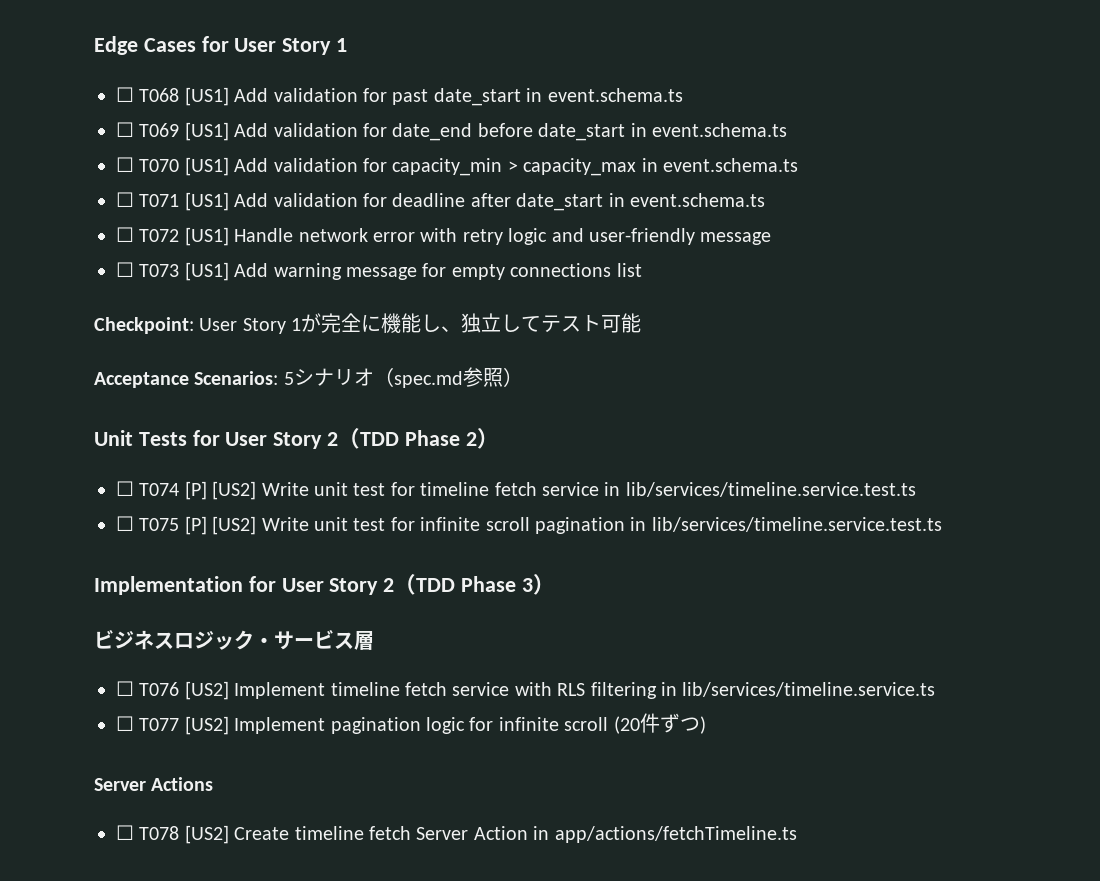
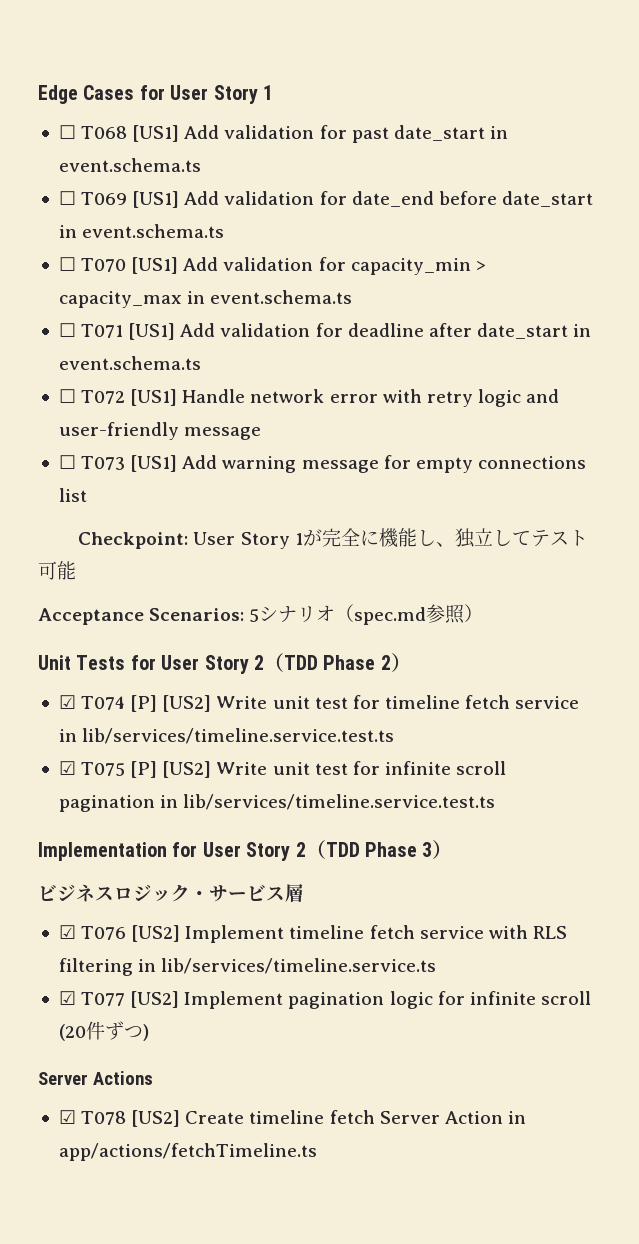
- ☐ T074 [P] [US2] Write unit test for timeline fetch service in lib/services/timeline.service.test.ts
+ ☑ T074 [P] [US2] Write unit test for timeline fetch service in lib/services/timeline.service.test.ts
- ☐ T075 [P] [US2] Write unit test for infinite scroll pagination in lib/services/timeline.service.test.ts
+ ☑ T075 [P] [US2] Write unit test for infinite scroll pagination in lib/services/timeline.service.test.ts
- ☐ T076 [US2] Implement timeline fetch service with RLS filtering in lib/services/timeline.service.ts
+ ☑ T076 [US2] Implement timeline fetch service with RLS filtering in lib/services/timeline.service.ts
- ☐ T077 [US2] Implement pagination logic for infinite scroll (20件ずつ)
+ ☑ T077 [US2] Implement pagination logic for infinite scroll (20件ずつ)
- ☐ T078 [US2] Create timeline fetch Server Action in app/actions/fetchTimeline.ts
+ ☑ T078 [US2] Create timeline fetch Server Action in app/actions/fetchTimeline.ts

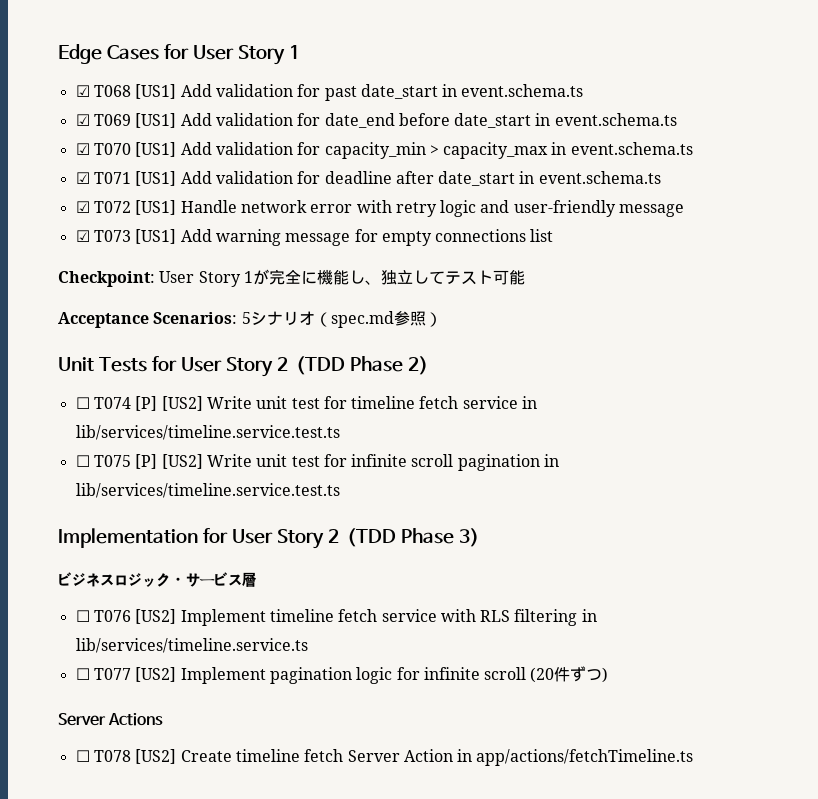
- ☐ T068 [US1] Add validation for past date_start in event.schema.ts
+ ☑ T068 [US1] Add validation for past date_start in event.schema.ts
- ☐ T069 [US1] Add validation for date_end before date_start in event.schema.ts
+ ☑ T069 [US1] Add validation for date_end before date_start in event.schema.ts
- ☐ T070 [US1] Add validation for capacity_min > capacity_max in event.schema.ts
+ ☑ T070 [US1] Add validation for capacity_min > capacity_max in event.schema.ts
- ☐ T071 [US1] Add validation for deadline after date_start in event.schema.ts
+ ☑ T071 [US1] Add validation for deadline after date_start in event.schema.ts
- ☐ T072 [US1] Handle network error with retry logic and user-friendly message
+ ☑ T072 [US1] Handle network error with retry logic and user-friendly message
- ☐ T073 [US1] Add warning message for empty connections list
+ ☑ T073 [US1] Add warning message for empty connections list
- ☑ T074 [P] [US2] Write unit test for timeline fetch service in lib/services/timeline.service.test.ts
+ ☐ T074 [P] [US2] Write unit test for timeline fetch service in lib/services/timeline.service.test.ts
- ☑ T075 [P] [US2] Write unit test for infinite scroll pagination in lib/services/timeline.service.test.ts
+ ☐ T075 [P] [US2] Write unit test for infinite scroll pagination in lib/services/timeline.service.test.ts
- ☑ T076 [US2] Implement timeline fetch service with RLS filtering in lib/services/timeline.service.ts
+ ☐ T076 [US2] Implement timeline fetch service with RLS filtering in lib/services/timeline.service.ts
- ☑ T077 [US2] Implement pagination logic for infinite scroll (20件ずつ)
+ ☐ T077 [US2] Implement pagination logic for infinite scroll (20件ずつ)
- ☑ T078 [US2] Create timeline fetch Server Action in app/actions/fetchTimeline.ts
+ ☐ T078 [US2] Create timeline fetch Server Action in app/actions/fetchTimeline.ts

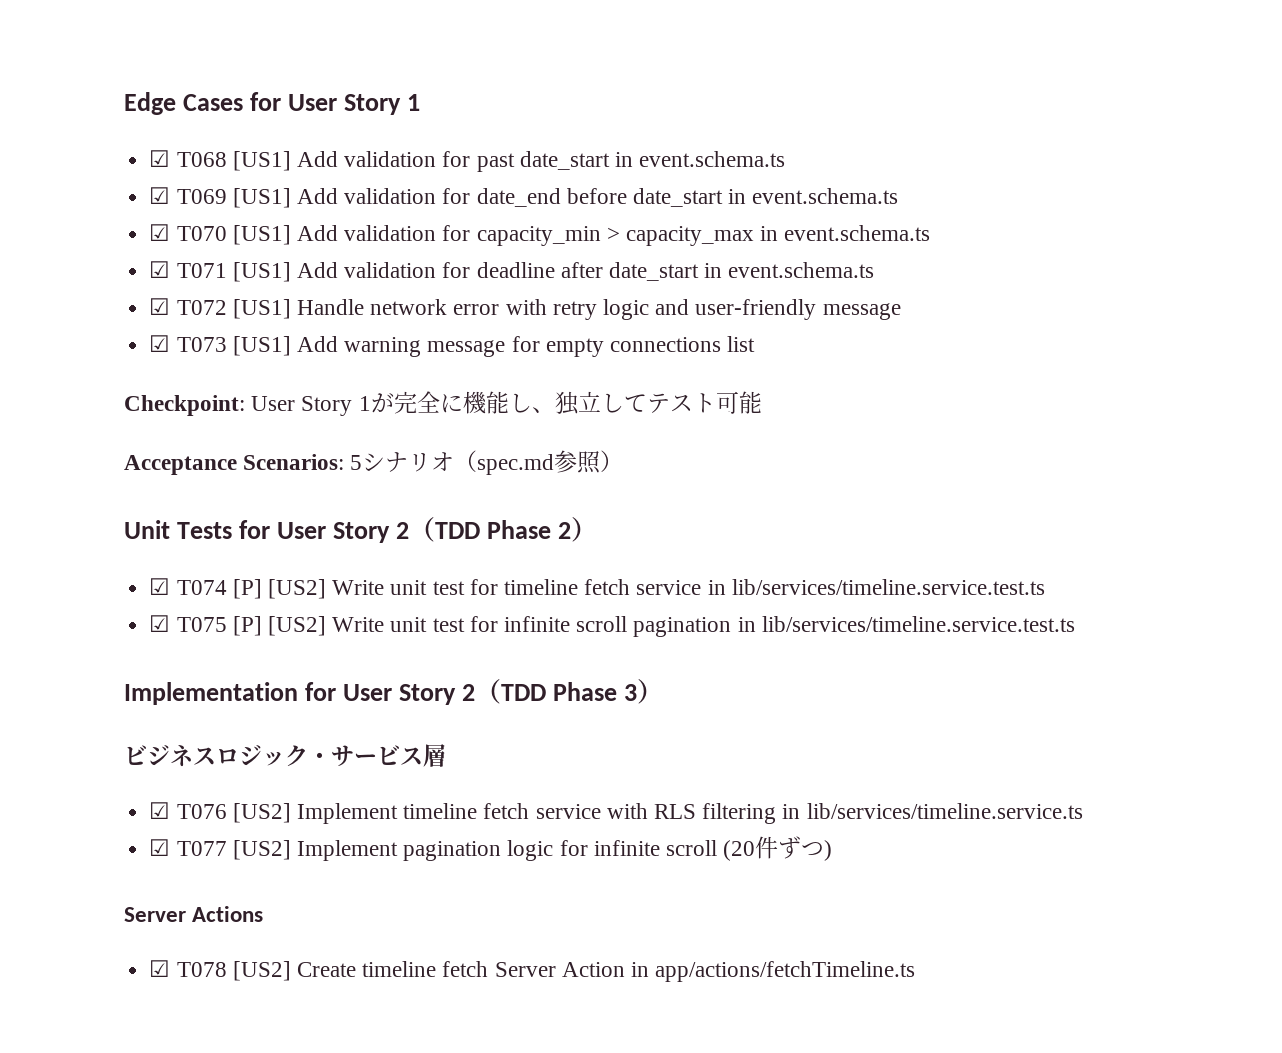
- ☐ T074 [P] [US2] Write unit test for timeline fetch service in lib/services/timeline.service.test.ts
+ ☑ T074 [P] [US2] Write unit test for timeline fetch service in lib/services/timeline.service.test.ts
- ☐ T075 [P] [US2] Write unit test for infinite scroll pagination in lib/services/timeline.service.test.ts
+ ☑ T075 [P] [US2] Write unit test for infinite scroll pagination in lib/services/timeline.service.test.ts
- ☐ T076 [US2] Implement timeline fetch service with RLS filtering in lib/services/timeline.service.ts
+ ☑ T076 [US2] Implement timeline fetch service with RLS filtering in lib/services/timeline.service.ts
- ☐ T077 [US2] Implement pagination logic for infinite scroll (20件ずつ)
+ ☑ T077 [US2] Implement pagination logic for infinite scroll (20件ずつ)
- ☐ T078 [US2] Create timeline fetch Server Action in app/actions/fetchTimeline.ts
+ ☑ T078 [US2] Create timeline fetch Server Action in app/actions/fetchTimeline.ts

